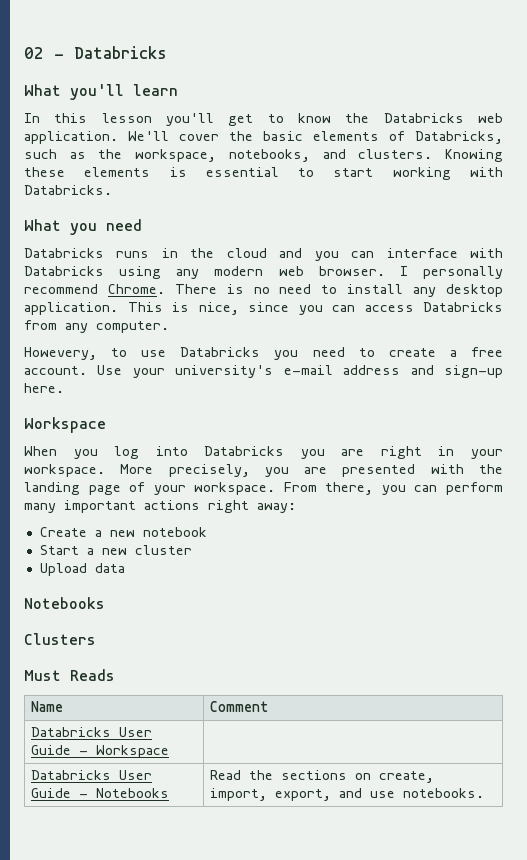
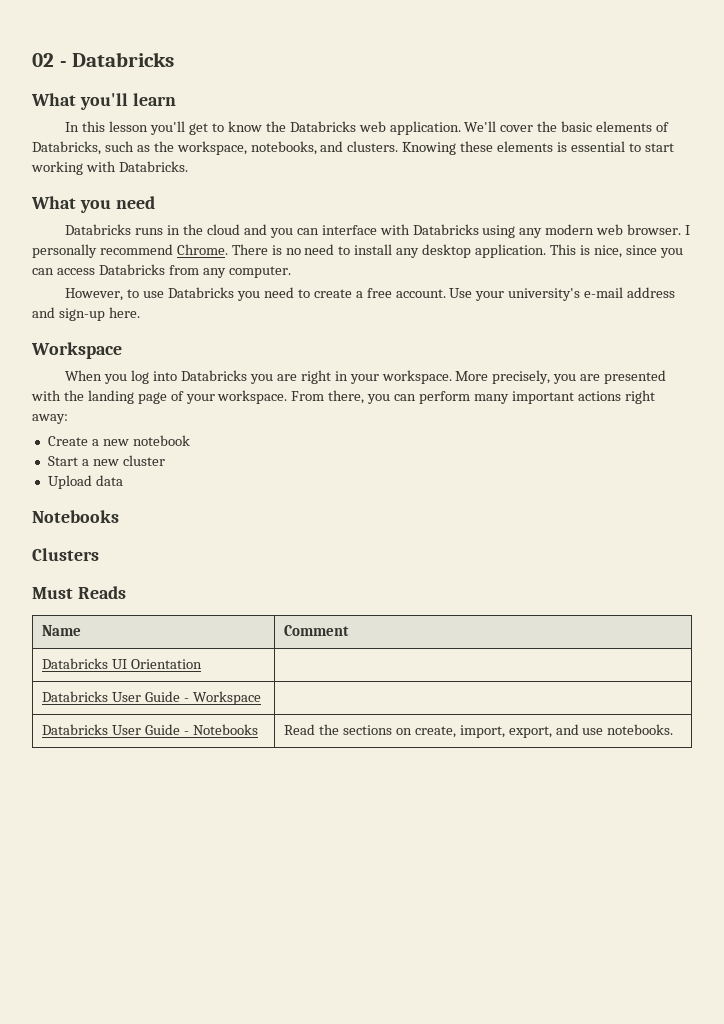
- Howevery, to use Databricks you need to create a free account.
+ However, to use Databricks you need to create a free account.
+ Databricks UI Orientation |

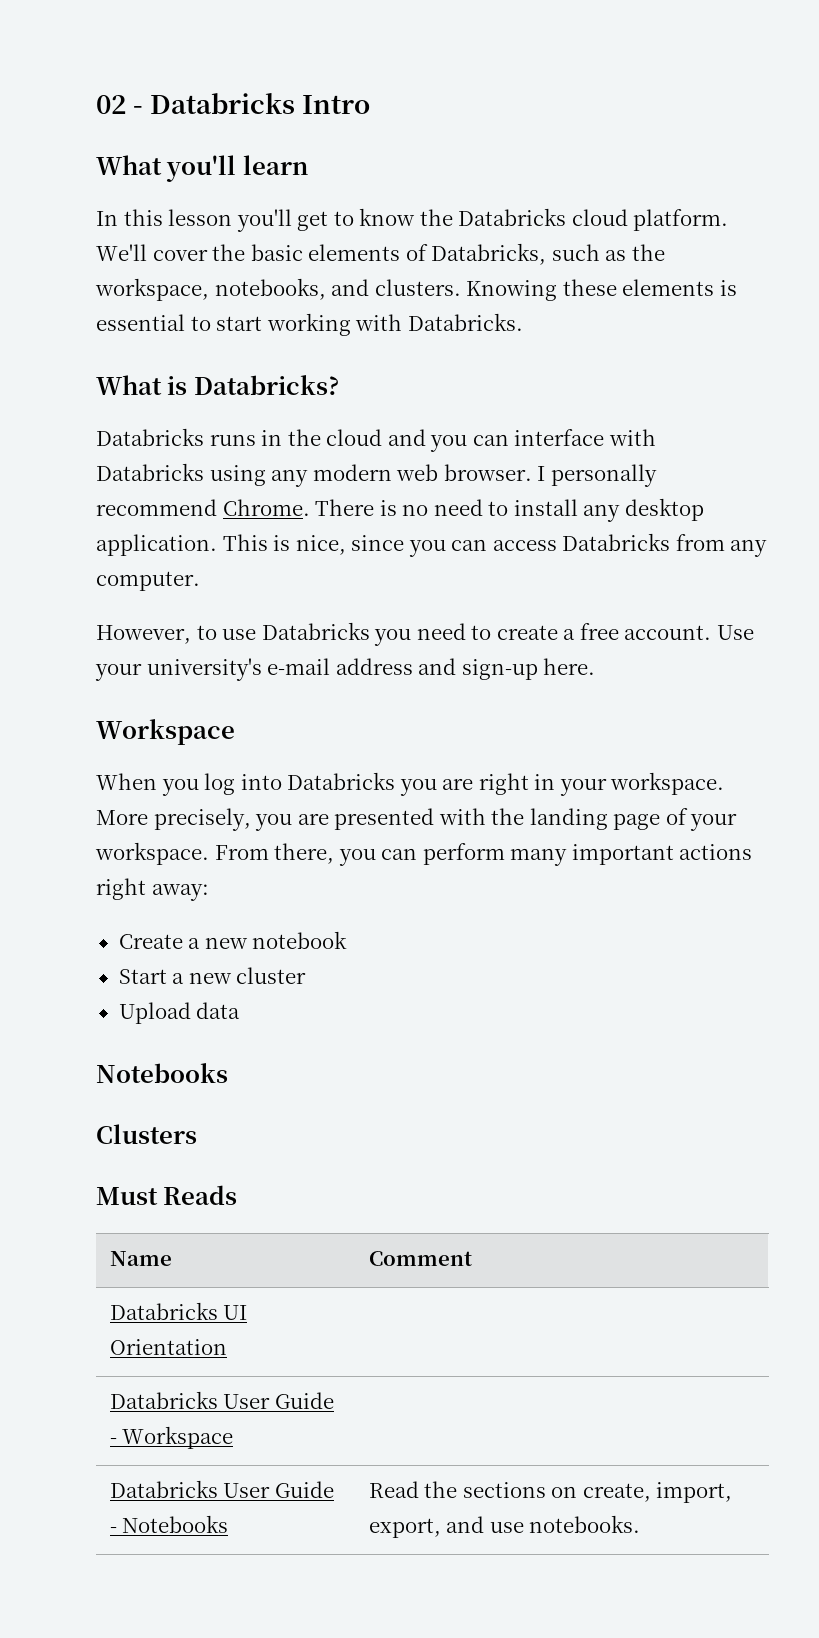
- 02 - Databricks
+ 02 - Databricks Intro
- In this lesson you'll get to know the Databricks web application.
+ In this lesson you'll get to know the Databricks cloud platform.
- What you need
+ What is Databricks?

